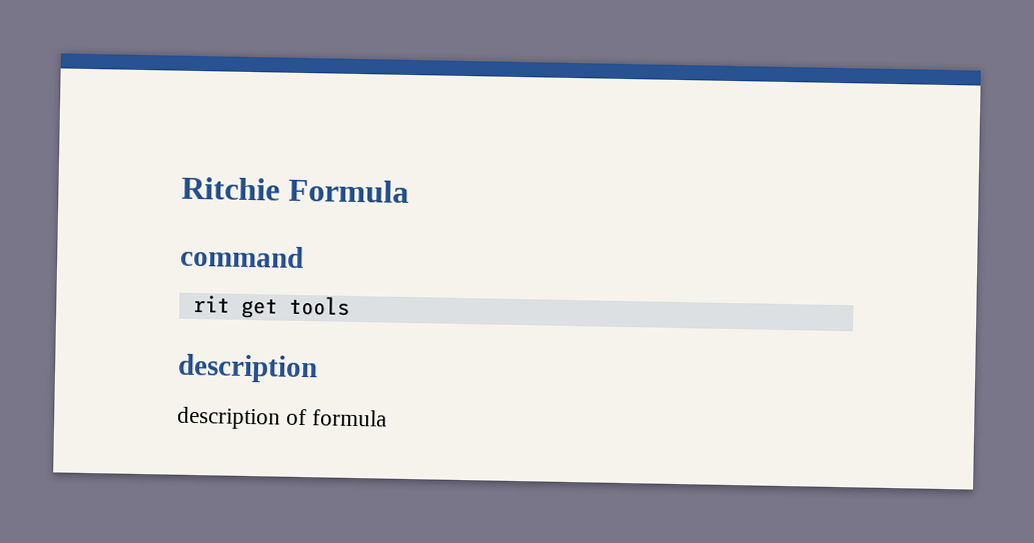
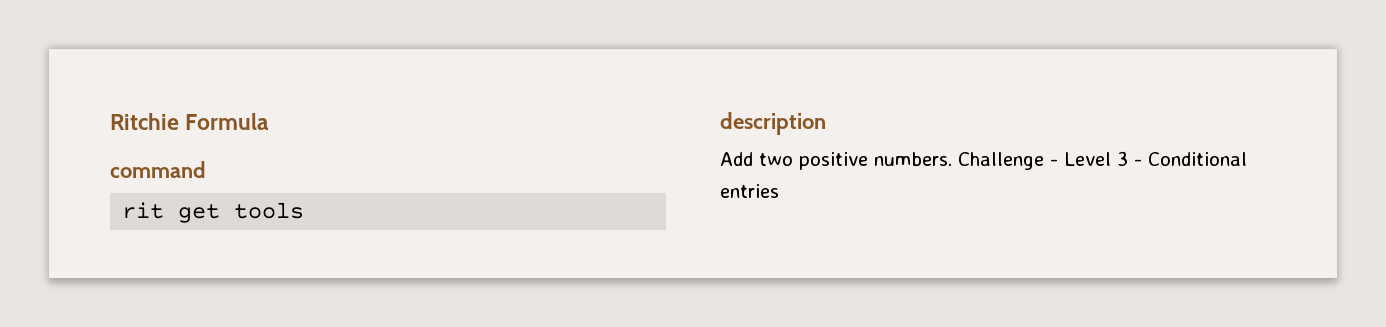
- description of formula
+ Add two positive numbers. Challenge - Level 3 - Conditional entries

